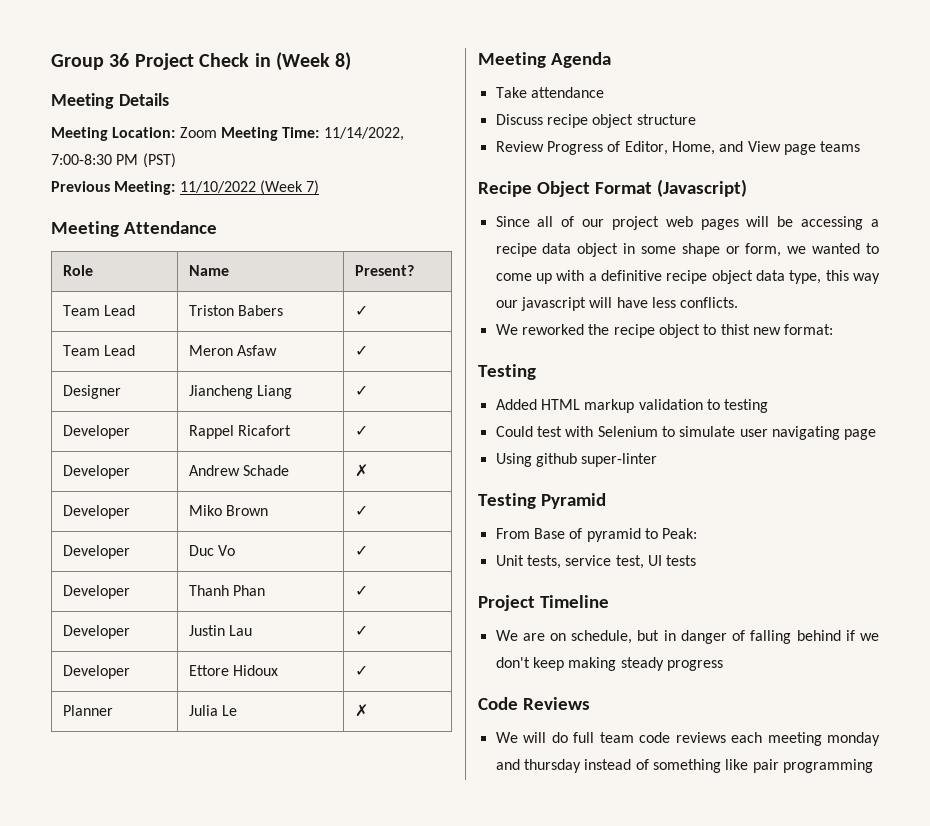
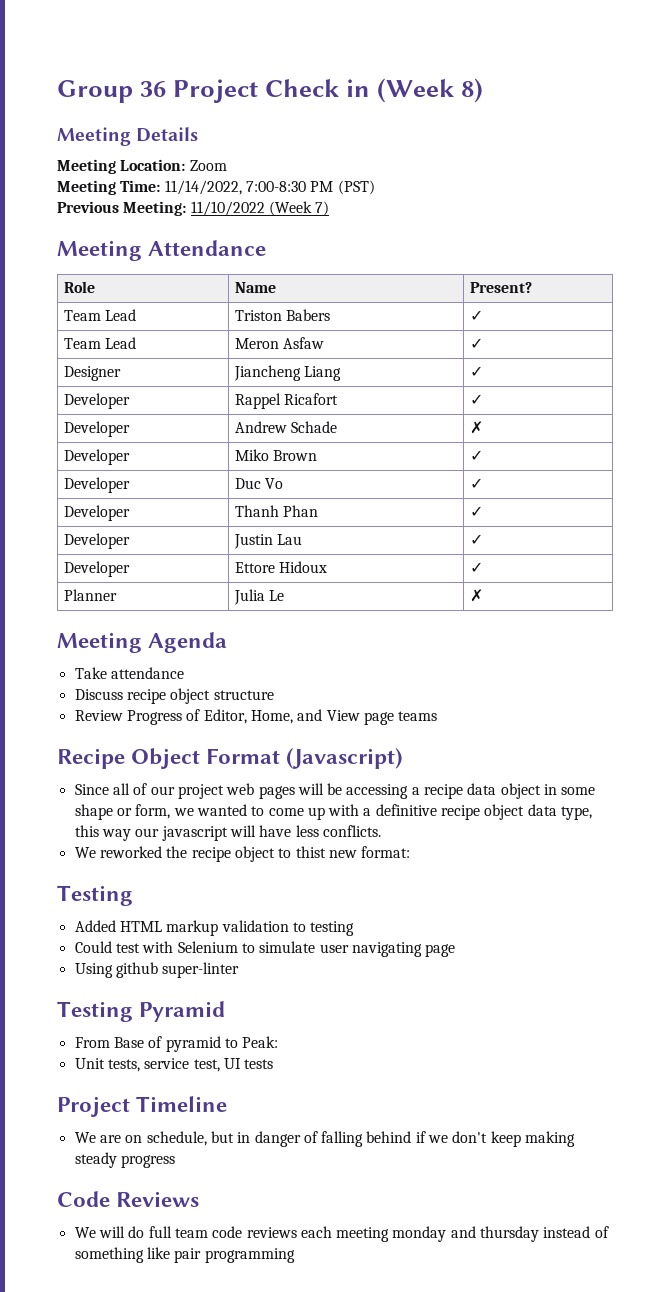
- Meeting Location: Zoom Meeting Time: 11/14/2022, 7:00-8:30 PM (PST)
+ Meeting Location: Zoom
+ Meeting Time: 11/14/2022, 7:00-8:30 PM (PST)

